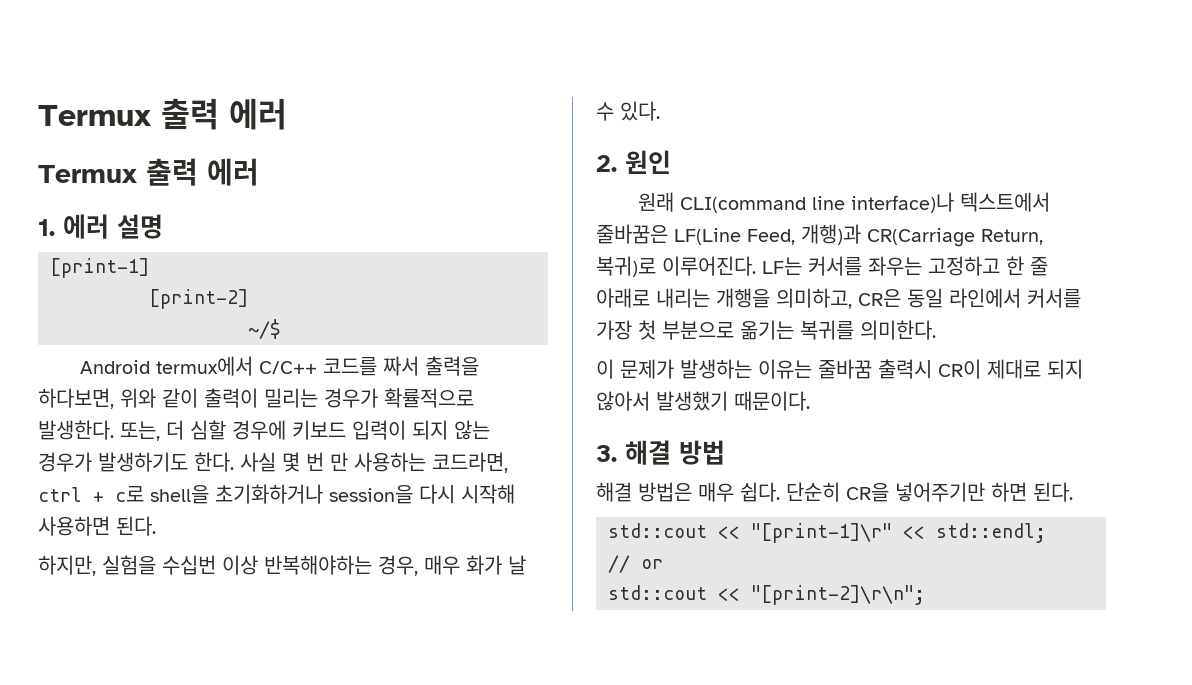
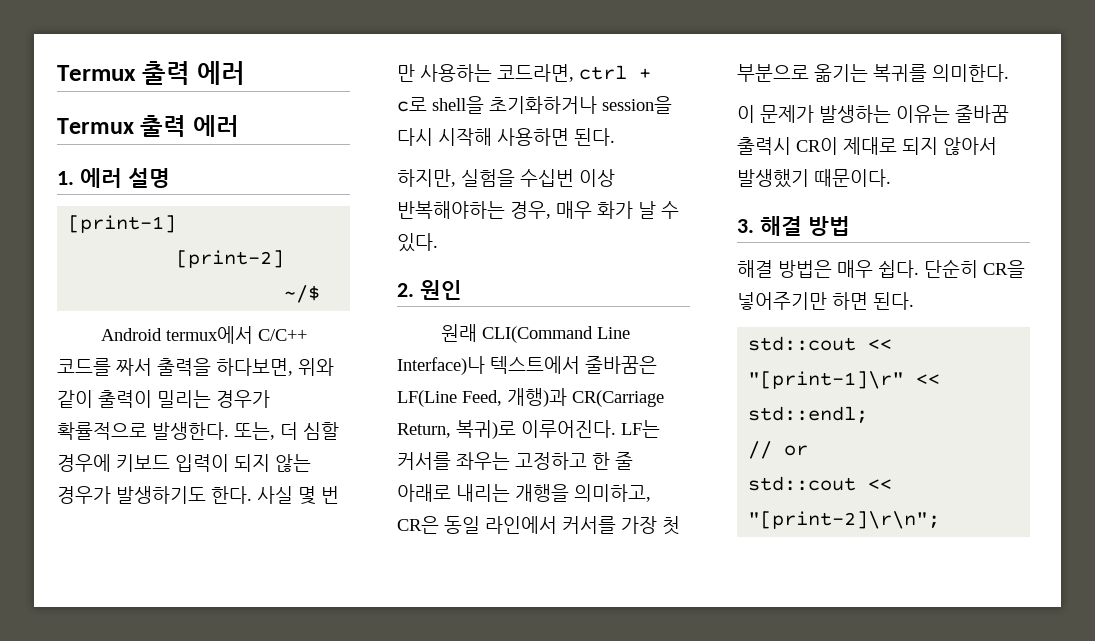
- 원래 CLI(command line interface)나 텍스트에서 줄바꿈은 LF(Line Feed, 개행)과 CR(Carriage Return, 복귀)로 이루어진다.
+ 원래 CLI(Command Line Interface)나 텍스트에서 줄바꿈은 LF(Line Feed, 개행)과 CR(Carriage Return, 복귀)로 이루어진다.

